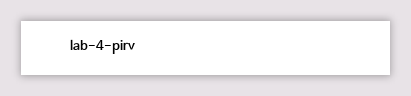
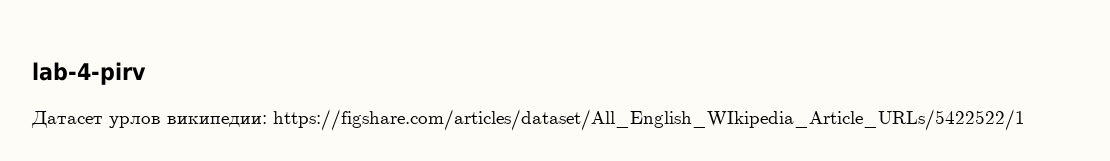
+ Датасет урлов википедии: https://figshare.com/articles/dataset/All_English_WIkipedia_Article_URLs/5422522/1

